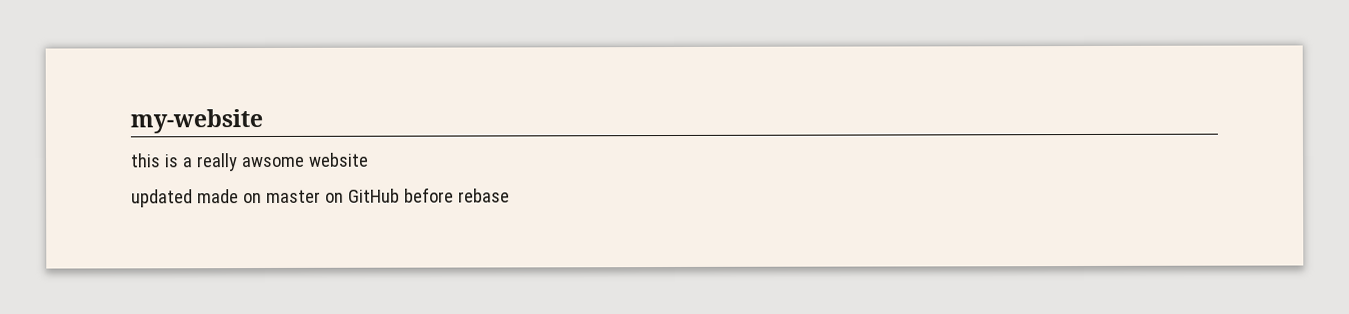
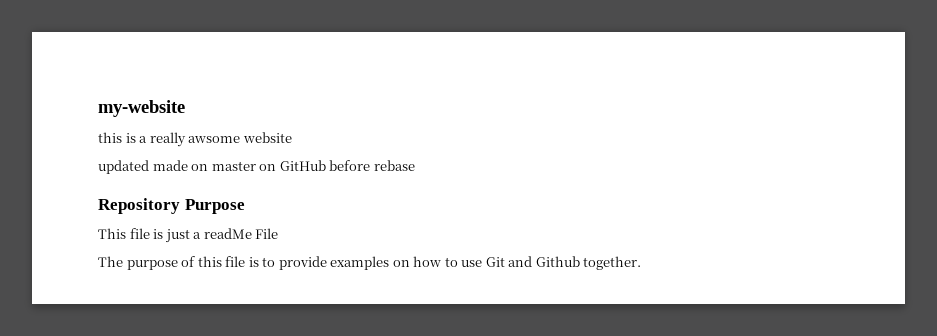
+ Repository Purpose
+ This file is just a readMe File
+ The purpose of this file is to provide examples on how to use Git and Github together.

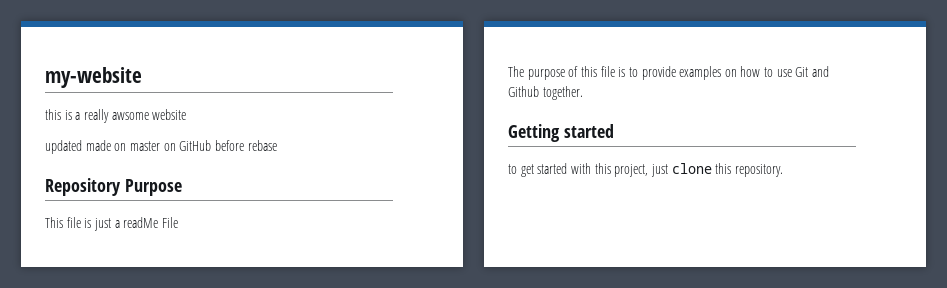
+ Getting started
+ to get started with this project, just clone this repository.

